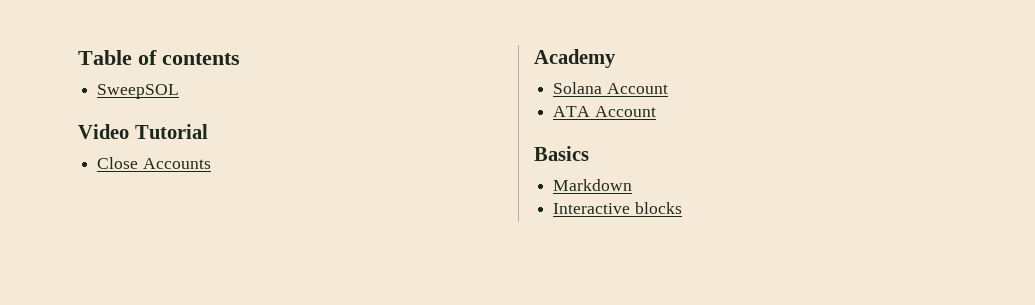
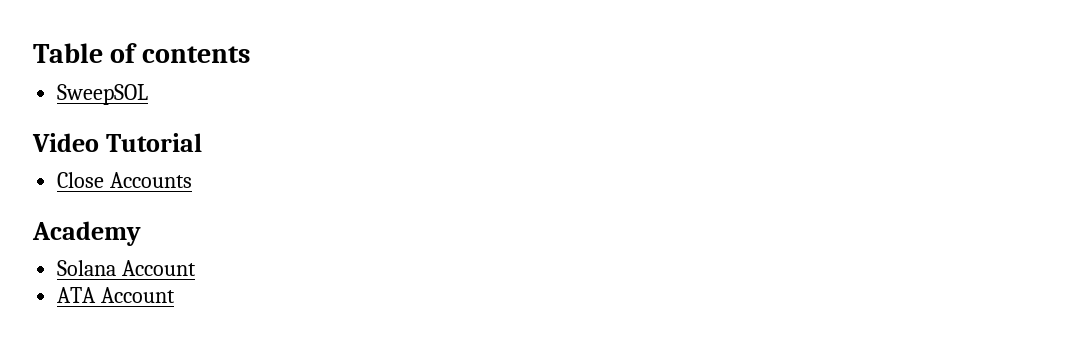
- Basics
- Markdown
- Interactive blocks

